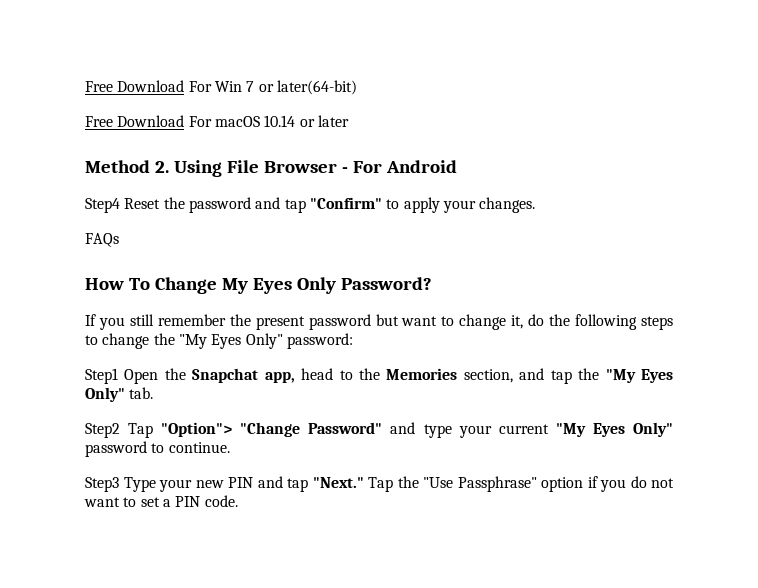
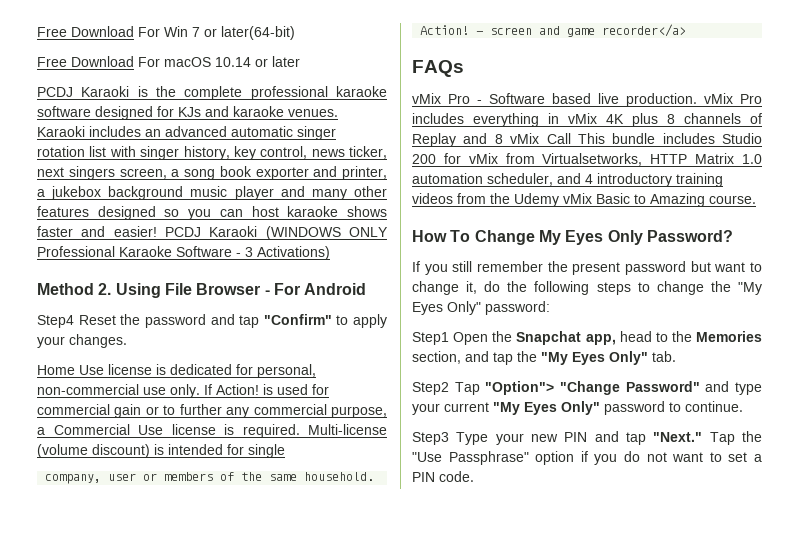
+ PCDJ Karaoki is the complete professional karaoke software designed for KJs and karaoke venues. Karaoki includes an advanced automatic singer rotation list with singer history, key control, news ticker, next singers screen, a song book exporter and printer, a jukebox background music player and many other features designed so you can host karaoke shows faster and easier! PCDJ Karaoki (WINDOWS ONLY Professional Karaoke Software - 3 Activations)
+ Home Use license is dedicated for personal, non-commercial use only. If Action! is used for commercial gain or to further any commercial purpose, a Commercial Use license is required. Multi-license (volume discount) is intended for single
+ company, user or members of the same household. Action! - screen and game recorder</a>
  FAQs
+ vMix Pro - Software based live production. vMix Pro includes everything in vMix 4K plus 8 channels of Replay and 8 vMix Call This bundle includes Studio 200 for vMix from Virtualsetworks, HTTP Matrix 1.0 automation scheduler, and 4 introductory training videos from the Udemy vMix Basic to Amazing course.

